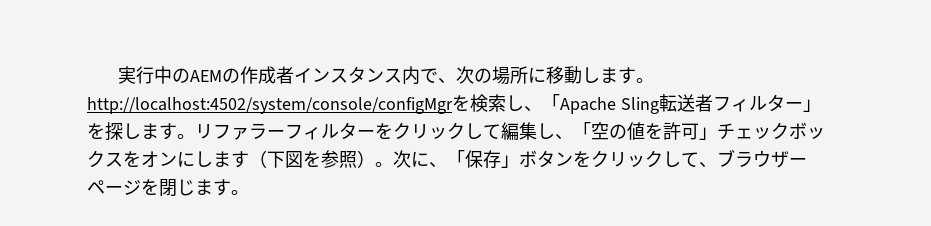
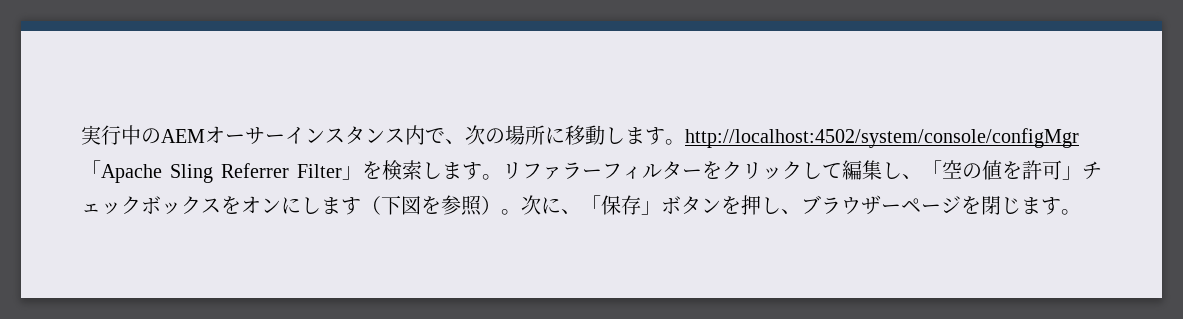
- 実行中のAEMの作成者インスタンス内で、次の場所に移動します。http://localhost:4502/system/console/configMgrを検索し、「Apache Sling転送者フィルター」を探します。
+ 実行中のAEMオーサーインスタンス内で、次の場所に移動します。http://localhost:4502/system/console/configMgr「Apache Sling Referrer Filter」を検索します。
- 次に、「保存」ボタンをクリックして、ブラウザーページを閉じます。
+ 次に、「保存」ボタンを押し、ブラウザーページを閉じます。

